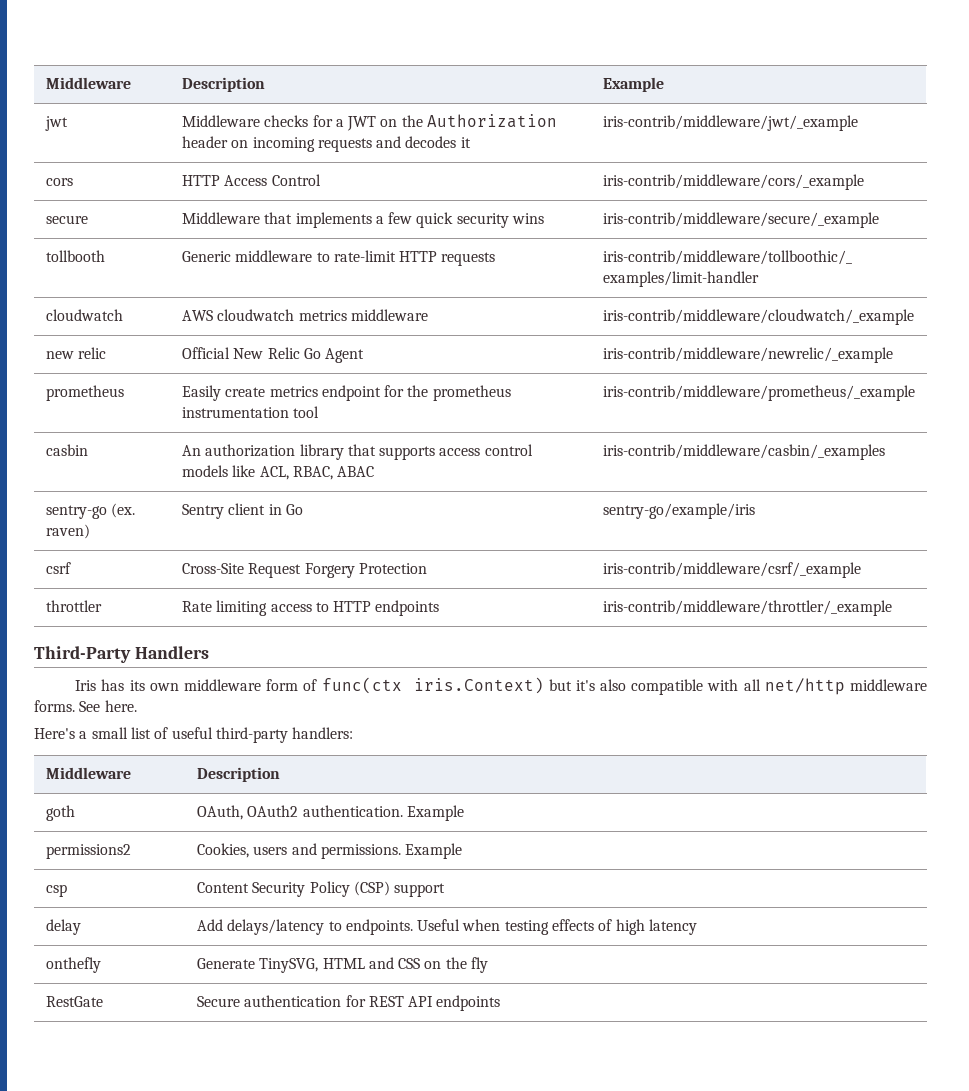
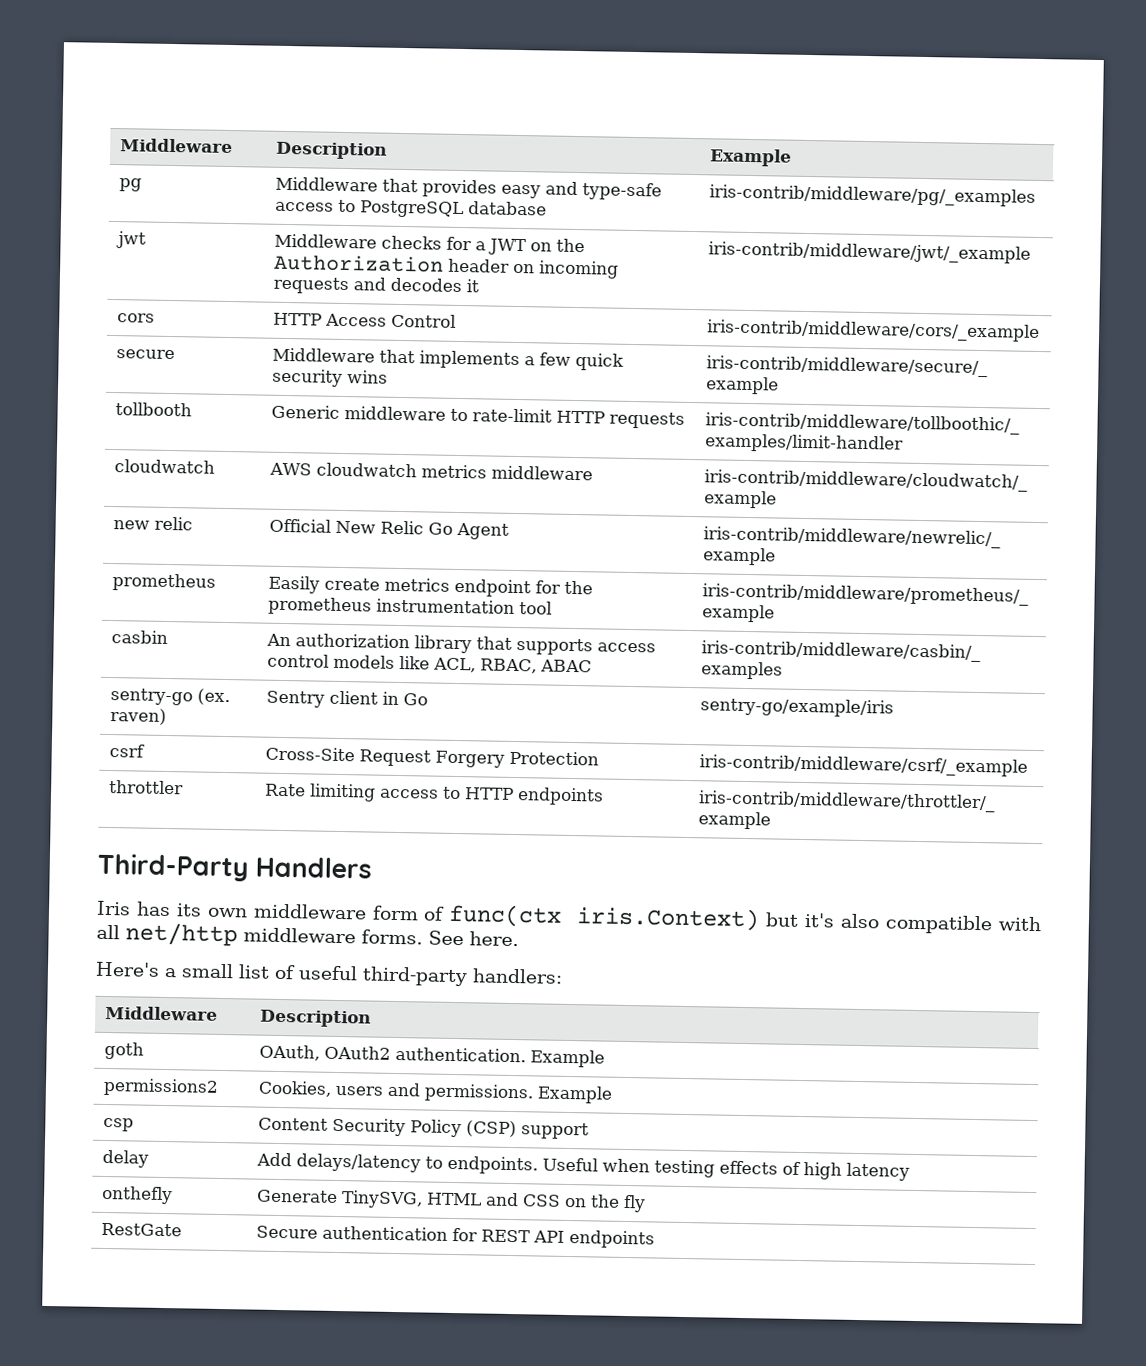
+ pg | Middleware that provides easy and type-safe access to PostgreSQL database | iris-contrib/middleware/pg/_examples

